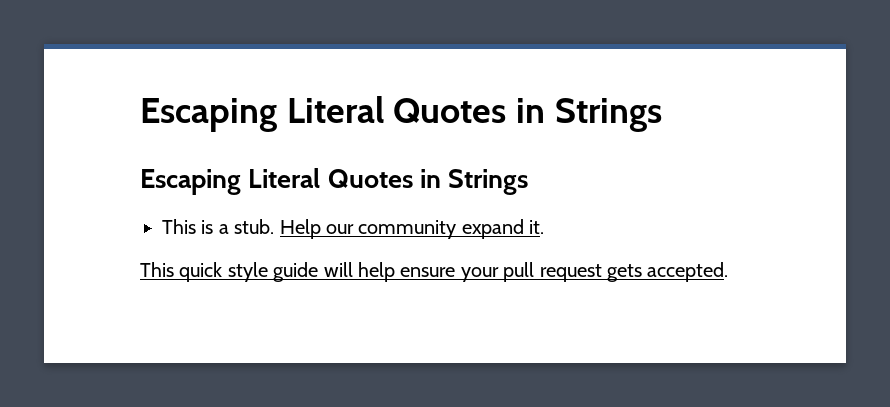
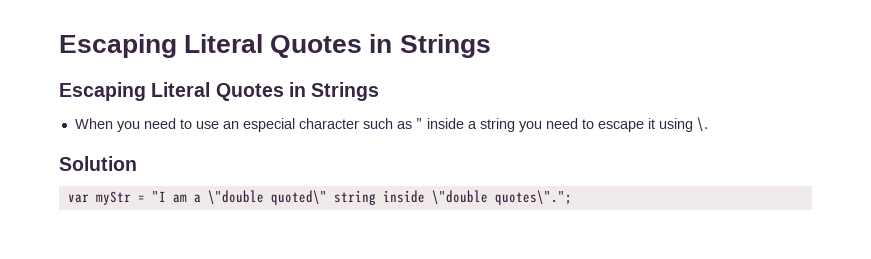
- This is a stub. Help our community expand it.
- This quick style guide will help ensure your pull request gets accepted.
+ When you need to use an especial character such as " inside a string you need to escape it using \.
+ Solution
+ var myStr = "I am a \"double quoted\" string inside \"double quotes\".";

